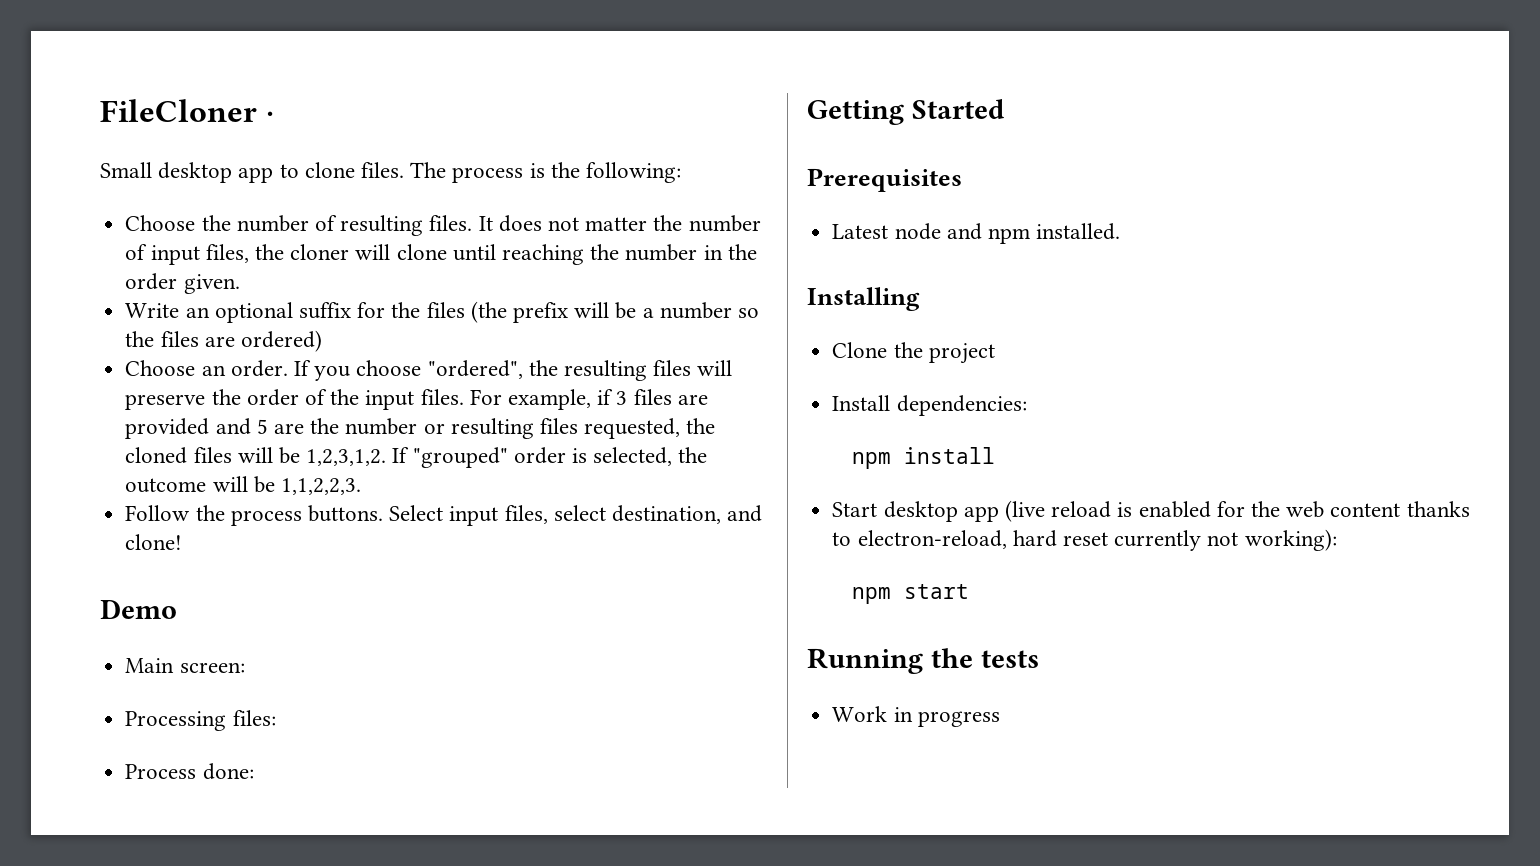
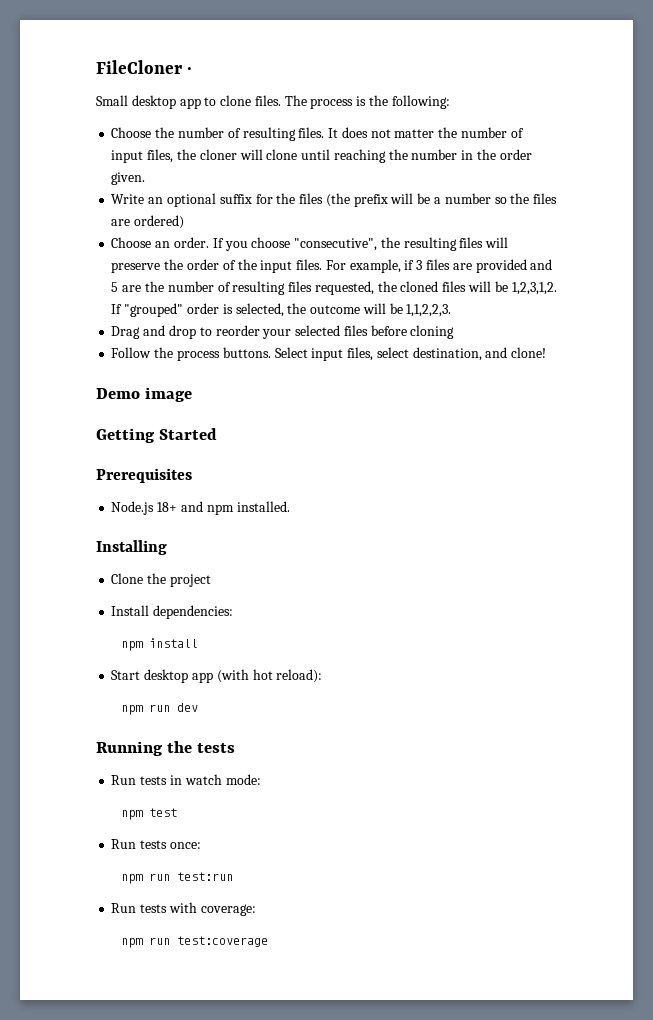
- If you choose "ordered", the resulting files will preserve the order of the input files.
+ If you choose "consecutive", the resulting files will preserve the order of the input files.
- For example, if 3 files are provided and 5 are the number or resulting files requested, the cloned files will be 1,2,3,1,2.
+ For example, if 3 files are provided and 5 are the number of resulting files requested, the cloned files will be 1,2,3,1,2.
+ Drag and drop to reorder your selected files before cloning
- Demo
- Main screen:
- Processing files:
- Process done:
+ Demo image
- Latest node and npm installed.
+ Node.js 18+ and npm installed.
- Start desktop app (live reload is enabled for the web content thanks to electron-reload, hard reset currently not working):
- npm start
+ Start desktop app (with hot reload):
+ npm run dev
- Work in progress
+ Run tests in watch mode:
+ npm test
+ Run tests once:
+ npm run test:run
+ Run tests with coverage:
+ npm run test:coverage

